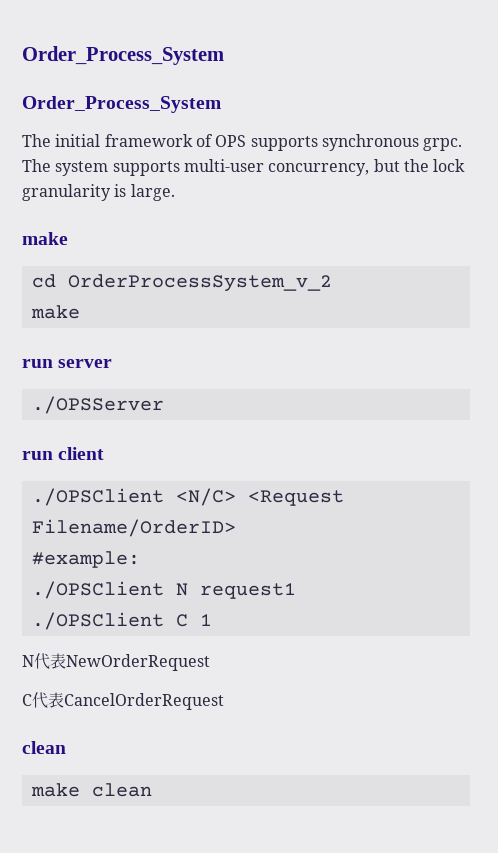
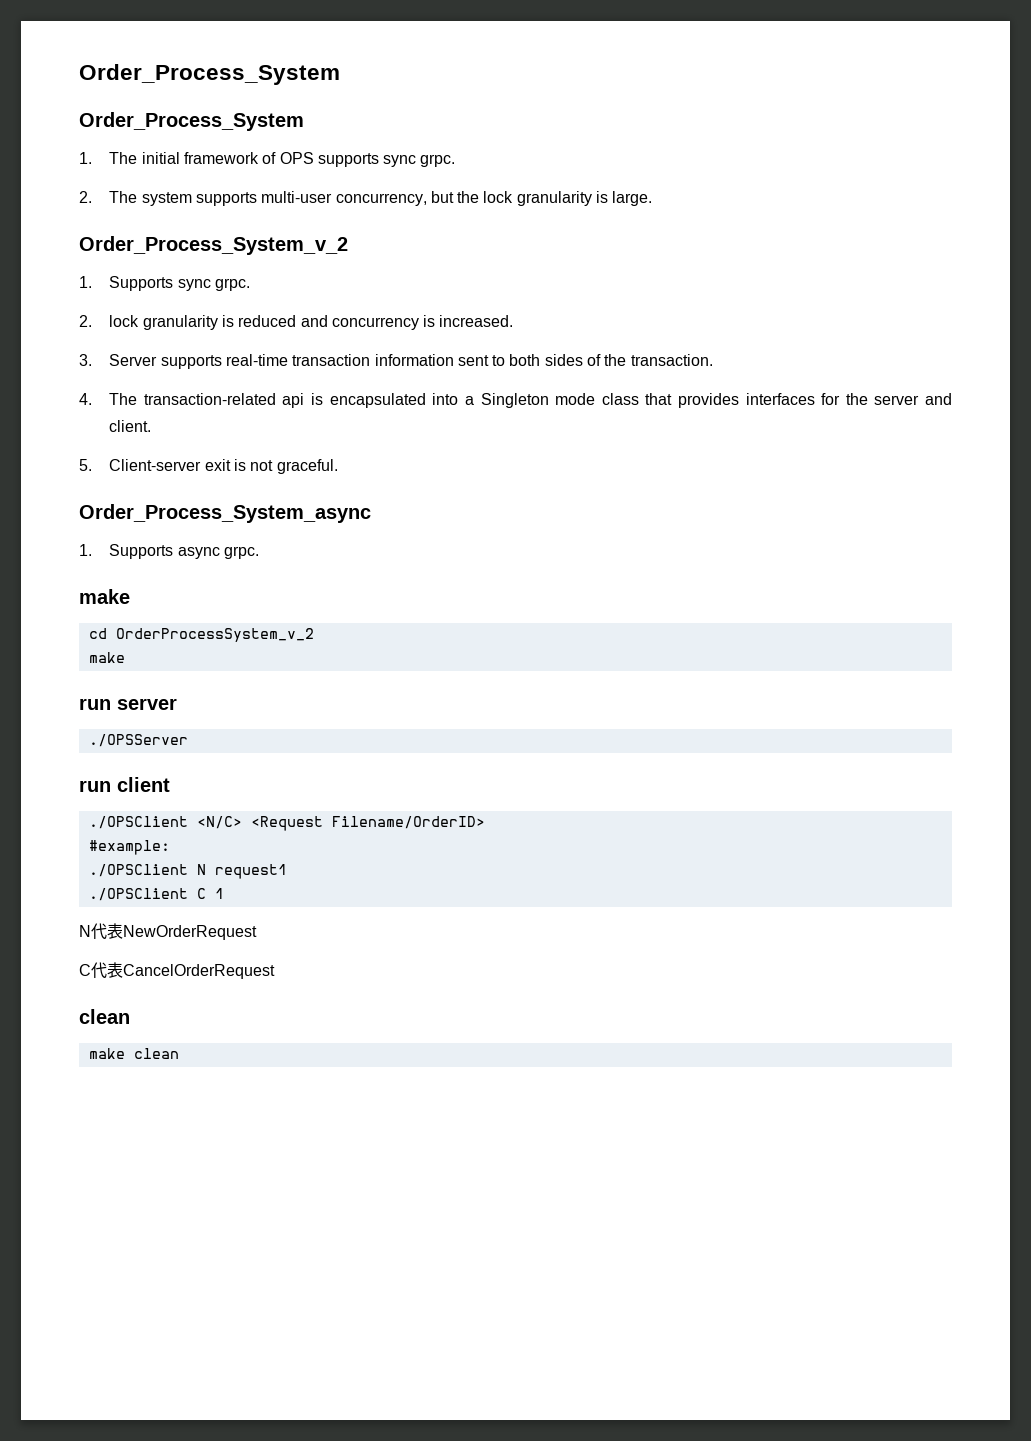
- The initial framework of OPS supports synchronous grpc. The system supports multi-user concurrency, but the lock granularity is large.
+ 1. The initial framework of OPS supports sync grpc.
+ 2. The system supports multi-user concurrency, but the lock granularity is large.
+ Order_Process_System_v_2
+ 1. Supports sync grpc.
+ 2. lock granularity is reduced and concurrency is increased.
+ 3. Server supports real-time transaction information sent to both sides of the transaction.
+ 4. The transaction-related api is encapsulated into a Singleton mode class that provides interfaces for the server and client.
+ 5. Client-server exit is not graceful.
+ Order_Process_System_async
+ 1. Supports async grpc.

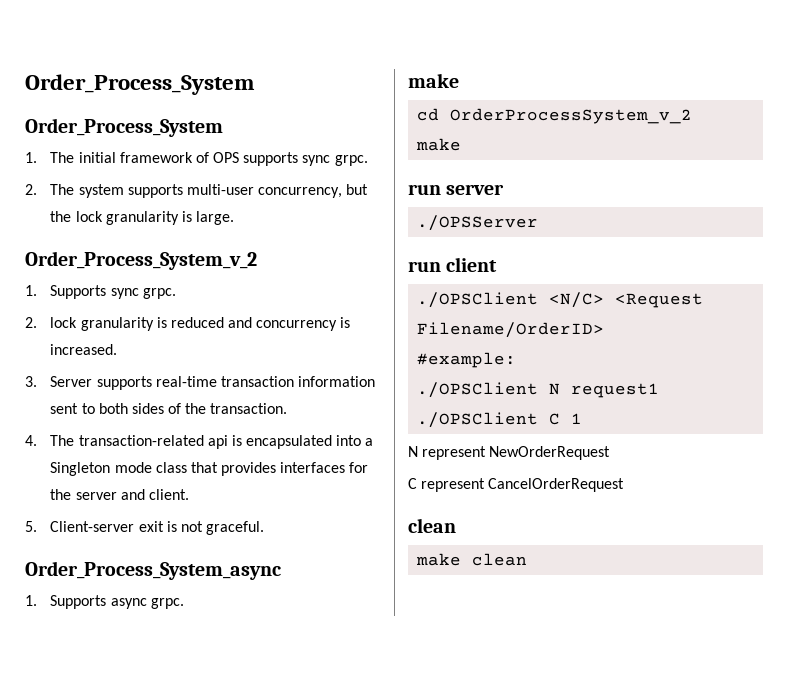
- N代表NewOrderRequest
+ N represent NewOrderRequest
- C代表CancelOrderRequest
+ C represent CancelOrderRequest

